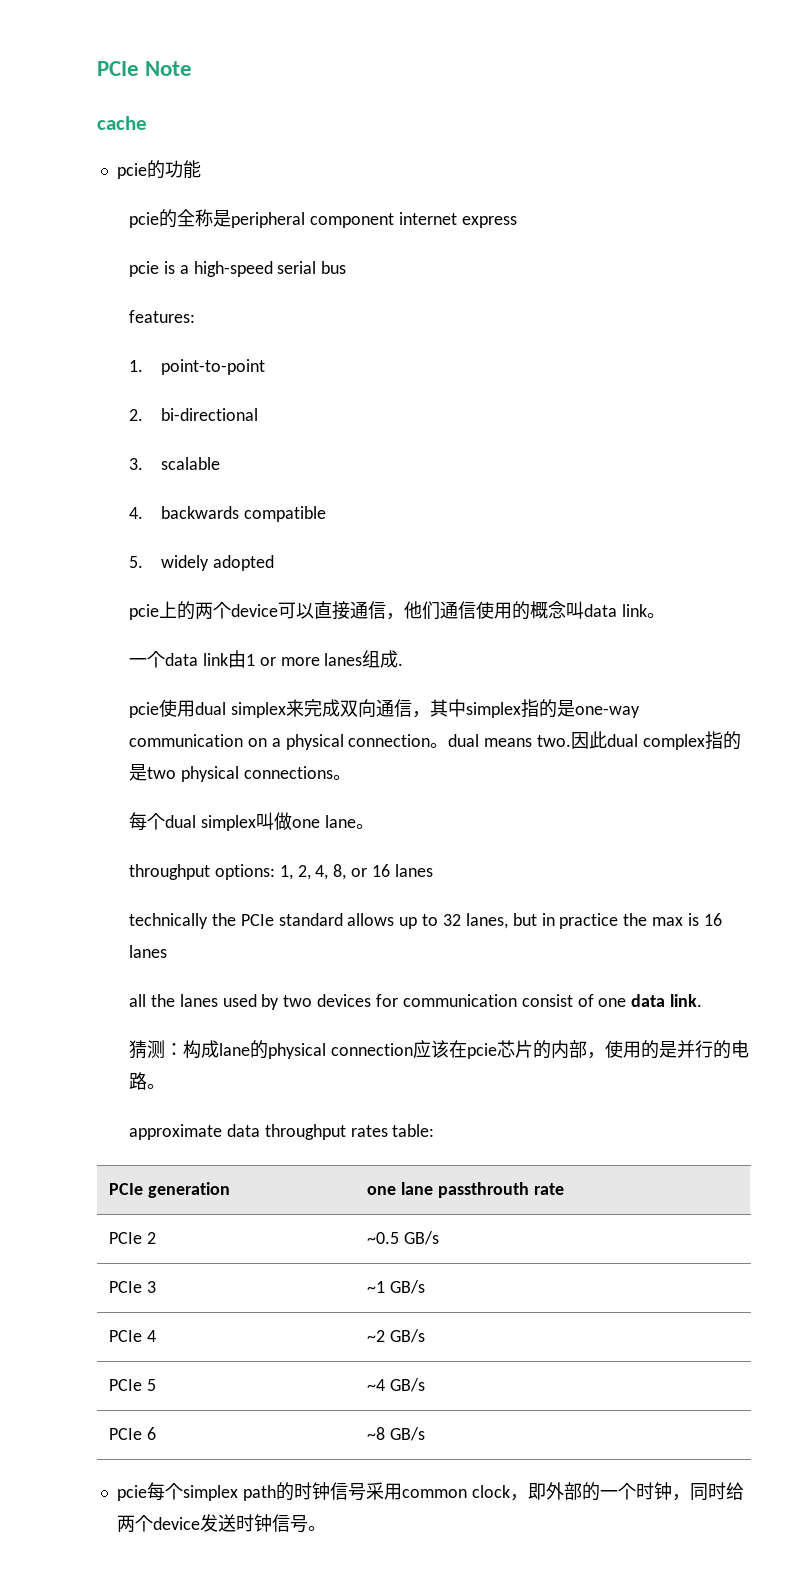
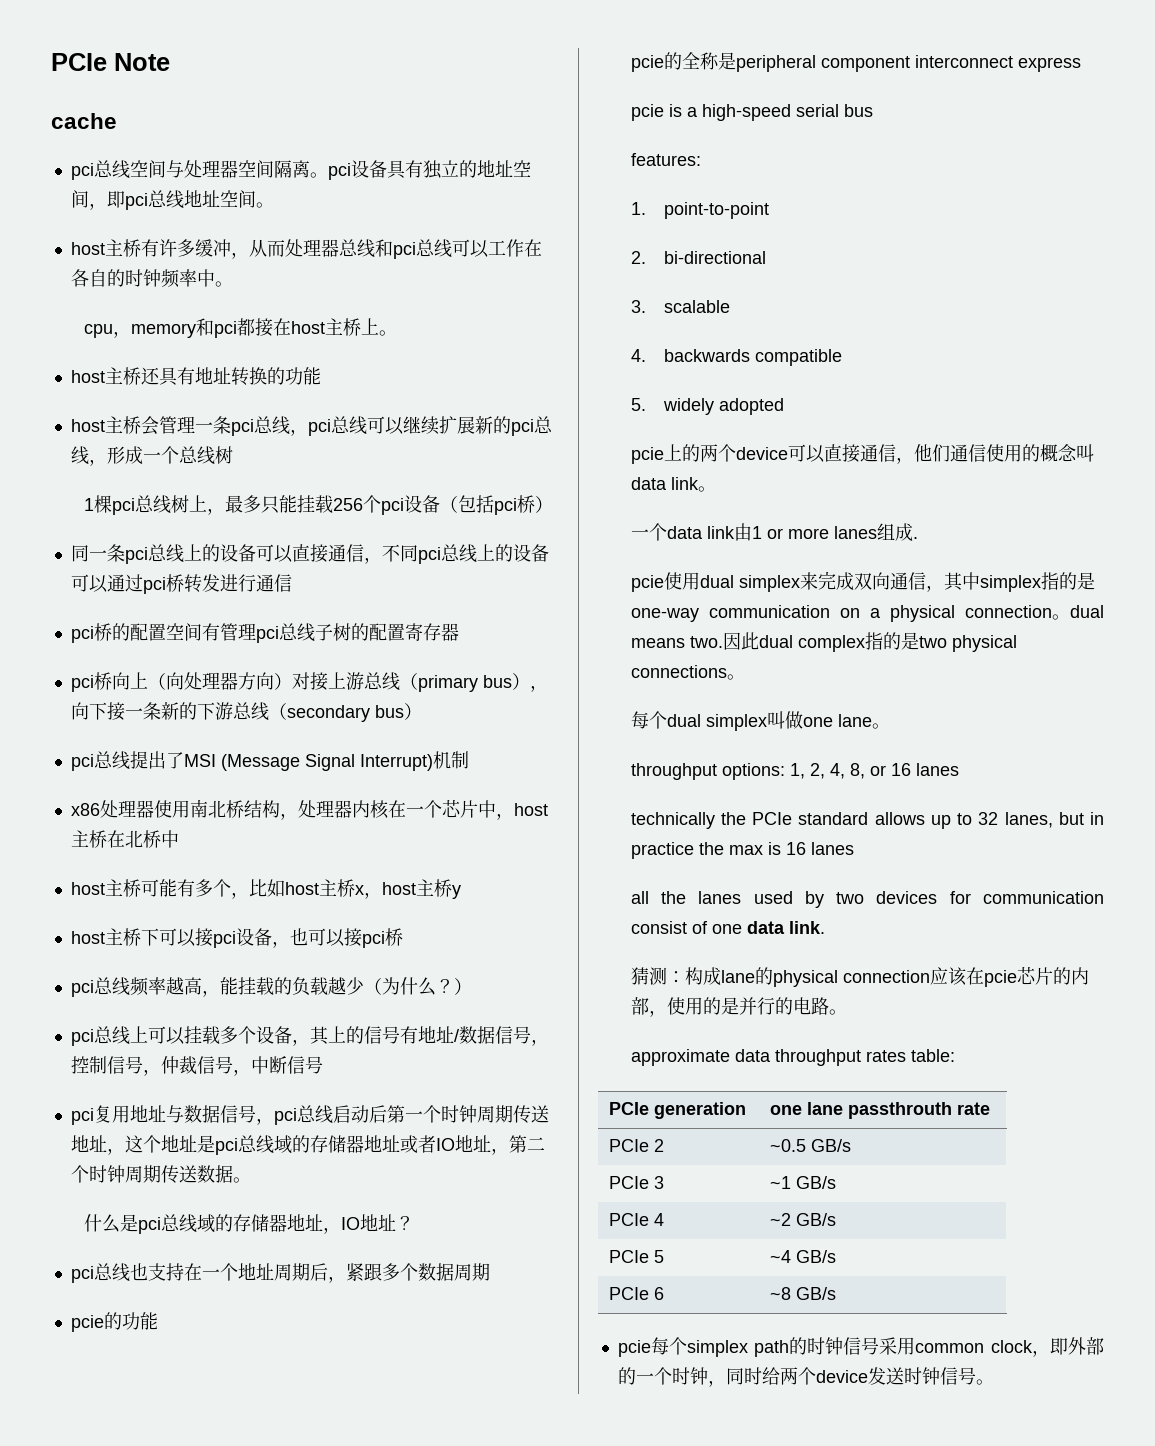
+ pci总线空间与处理器空间隔离。pci设备具有独立的地址空间，即pci总线地址空间。
+ host主桥有许多缓冲，从而处理器总线和pci总线可以工作在各自的时钟频率中。
+ cpu，memory和pci都接在host主桥上。
+ host主桥还具有地址转换的功能
+ host主桥会管理一条pci总线，pci总线可以继续扩展新的pci总线，形成一个总线树
+ 1棵pci总线树上，最多只能挂载256个pci设备（包括pci桥）
+ 同一条pci总线上的设备可以直接通信，不同pci总线上的设备可以通过pci桥转发进行通信
+ pci桥的配置空间有管理pci总线子树的配置寄存器
+ pci桥向上（向处理器方向）对接上游总线（primary bus），向下接一条新的下游总线（secondary bus）
+ pci总线提出了MSI (Message Signal Interrupt)机制
+ x86处理器使用南北桥结构，处理器内核在一个芯片中，host主桥在北桥中
+ host主桥可能有多个，比如host主桥x，host主桥y
+ host主桥下可以接pci设备，也可以接pci桥
+ pci总线频率越高，能挂载的负载越少（为什么？）
+ pci总线上可以挂载多个设备，其上的信号有地址/数据信号，控制信号，仲裁信号，中断信号
+ pci复用地址与数据信号，pci总线启动后第一个时钟周期传送地址，这个地址是pci总线域的存储器地址或者IO地址，第二个时钟周期传送数据。
+ 什么是pci总线域的存储器地址，IO地址？
+ pci总线也支持在一个地址周期后，紧跟多个数据周期
- pcie的全称是peripheral component internet express
+ pcie的全称是peripheral component interconnect express

